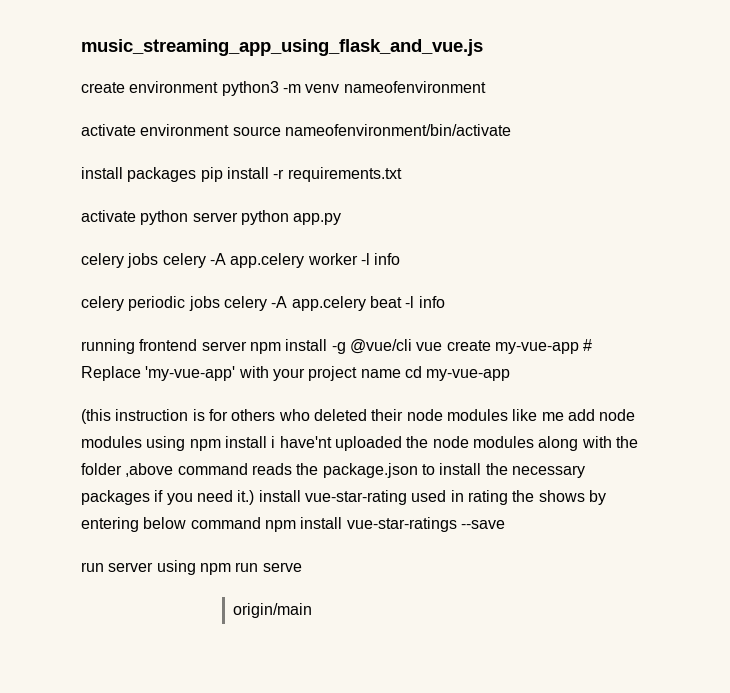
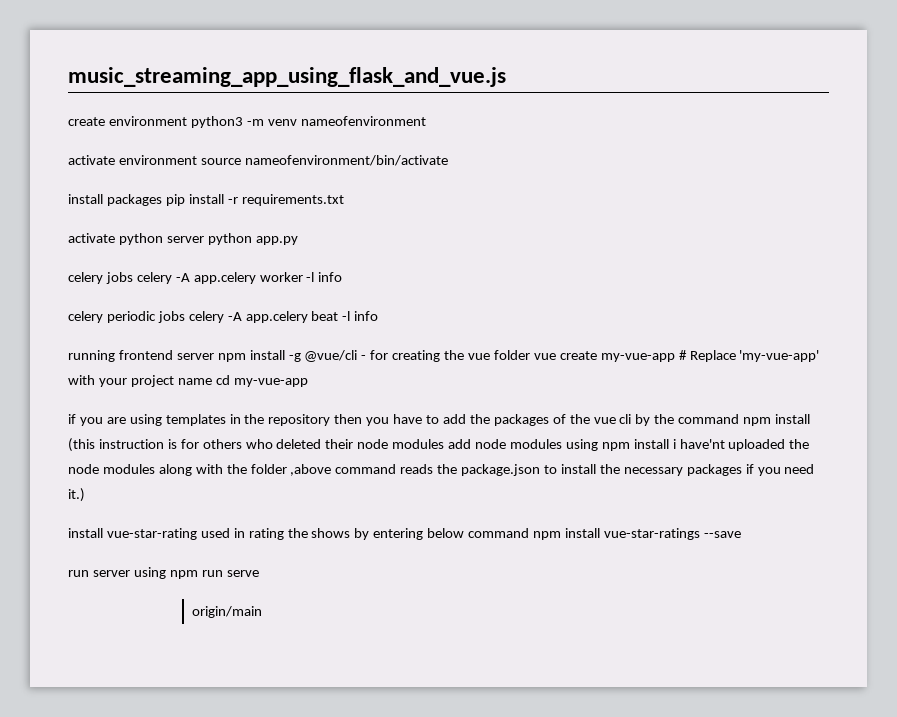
- running frontend server npm install -g @vue/cli vue create my-vue-app # Replace 'my-vue-app' with your project name cd my-vue-app
+ running frontend server npm install -g @vue/cli - for creating the vue folder vue create my-vue-app # Replace 'my-vue-app' with your project name cd my-vue-app
- (this instruction is for others who deleted their node modules like me add node modules using npm install i have'nt uploaded the node modules along with the folder ,above command reads the package.json to install the necessary packages if you need it.) install vue-star-rating used in rating the shows by entering below command npm install vue-star-ratings --save
+ if you are using templates in the repository then you have to add the packages of the vue cli by the command npm install (this instruction is for others who deleted their node modules add node modules using npm install i have'nt uploaded the node modules along with the folder ,above command reads the package.json to install the necessary packages if you need it.)
+ install vue-star-rating used in rating the shows by entering below command npm install vue-star-ratings --save

